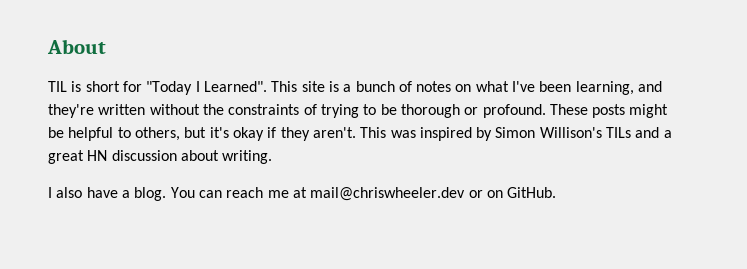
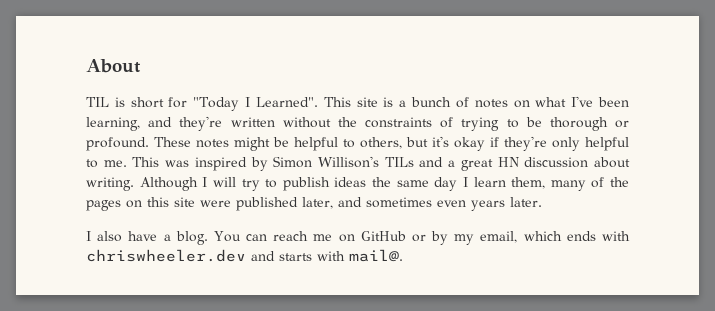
- These posts might be helpful to others, but it's okay if they aren't.
+ These notes might be helpful to others, but it's okay if they're only helpful to me.
+ Although I will try to publish ideas the same day I learn them, many of the pages on this site were published later, and sometimes even years later.
- You can reach me at mail@chriswheeler.dev or on GitHub.
+ You can reach me on GitHub or by my email, which ends with chriswheeler.dev and starts with mail@.

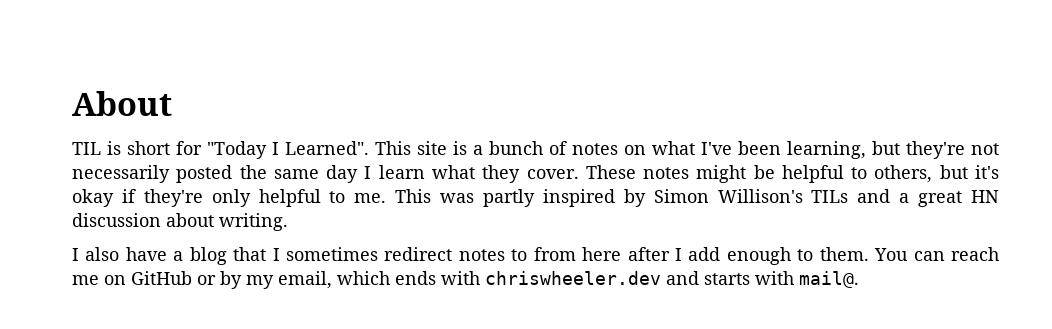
- This site is a bunch of notes on what I've been learning, and they're written without the constraints of trying to be thorough or profound.
+ This site is a bunch of notes on what I've been learning, but they're not necessarily posted the same day I learn what they cover.
- This was inspired by Simon Willison's TILs and a great HN discussion about writing. Although I will try to publish ideas the same day I learn them, many of the pages on this site were published later, and sometimes even years later.
- I also have a blog.
+ This was partly inspired by Simon Willison's TILs and a great HN discussion about writing.
+ I also have a blog that I sometimes redirect notes to from here after I add enough to them.

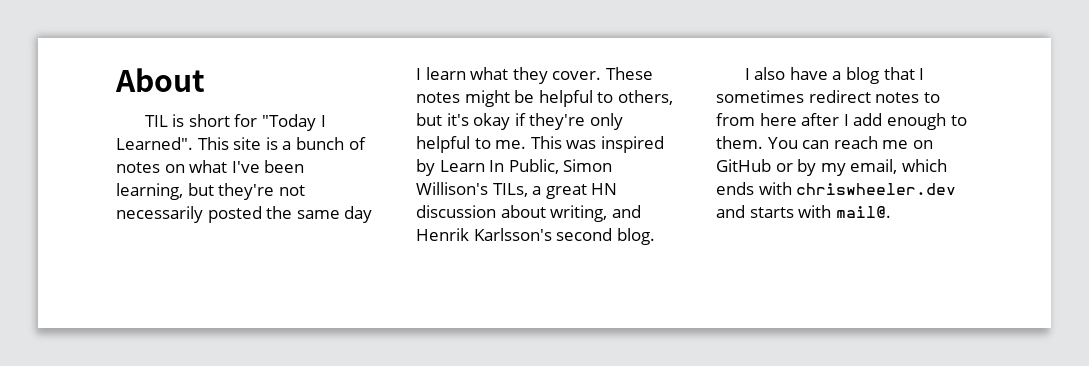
- This was partly inspired by Simon Willison's TILs and a great HN discussion about writing.
+ This was inspired by Learn In Public, Simon Willison's TILs, a great HN discussion about writing, and Henrik Karlsson's second blog.

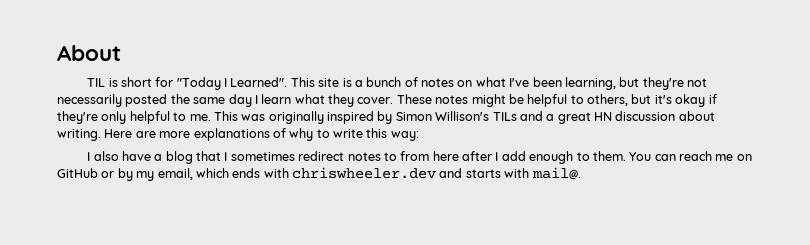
- This was inspired by Learn In Public, Simon Willison's TILs, a great HN discussion about writing, and Henrik Karlsson's second blog.
+ This was originally inspired by Simon Willison's TILs and a great HN discussion about writing. Here are more explanations of why to write this way:

